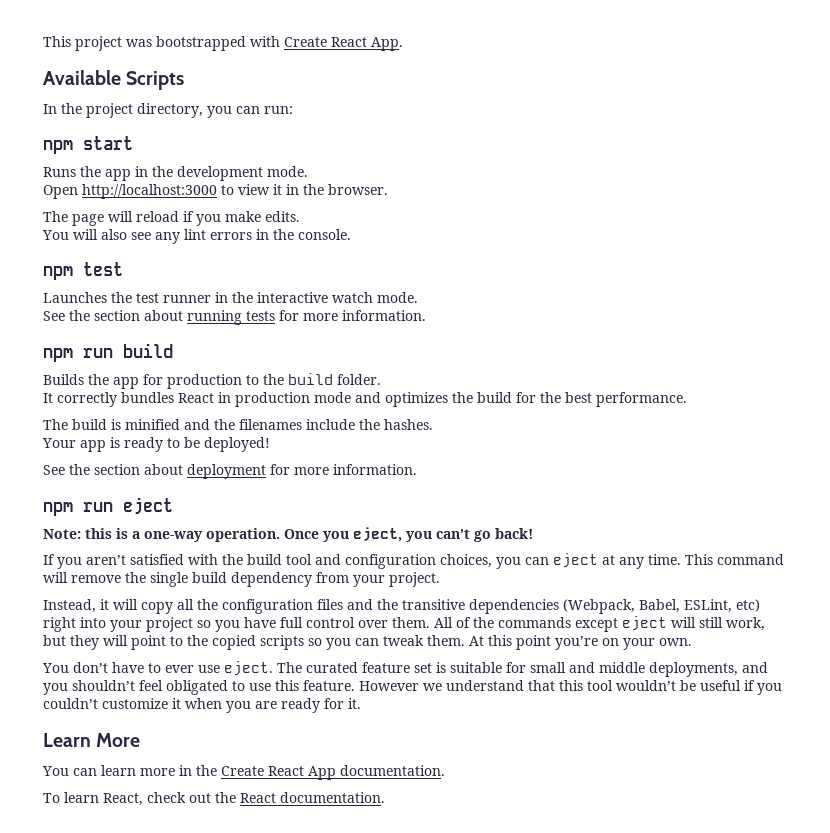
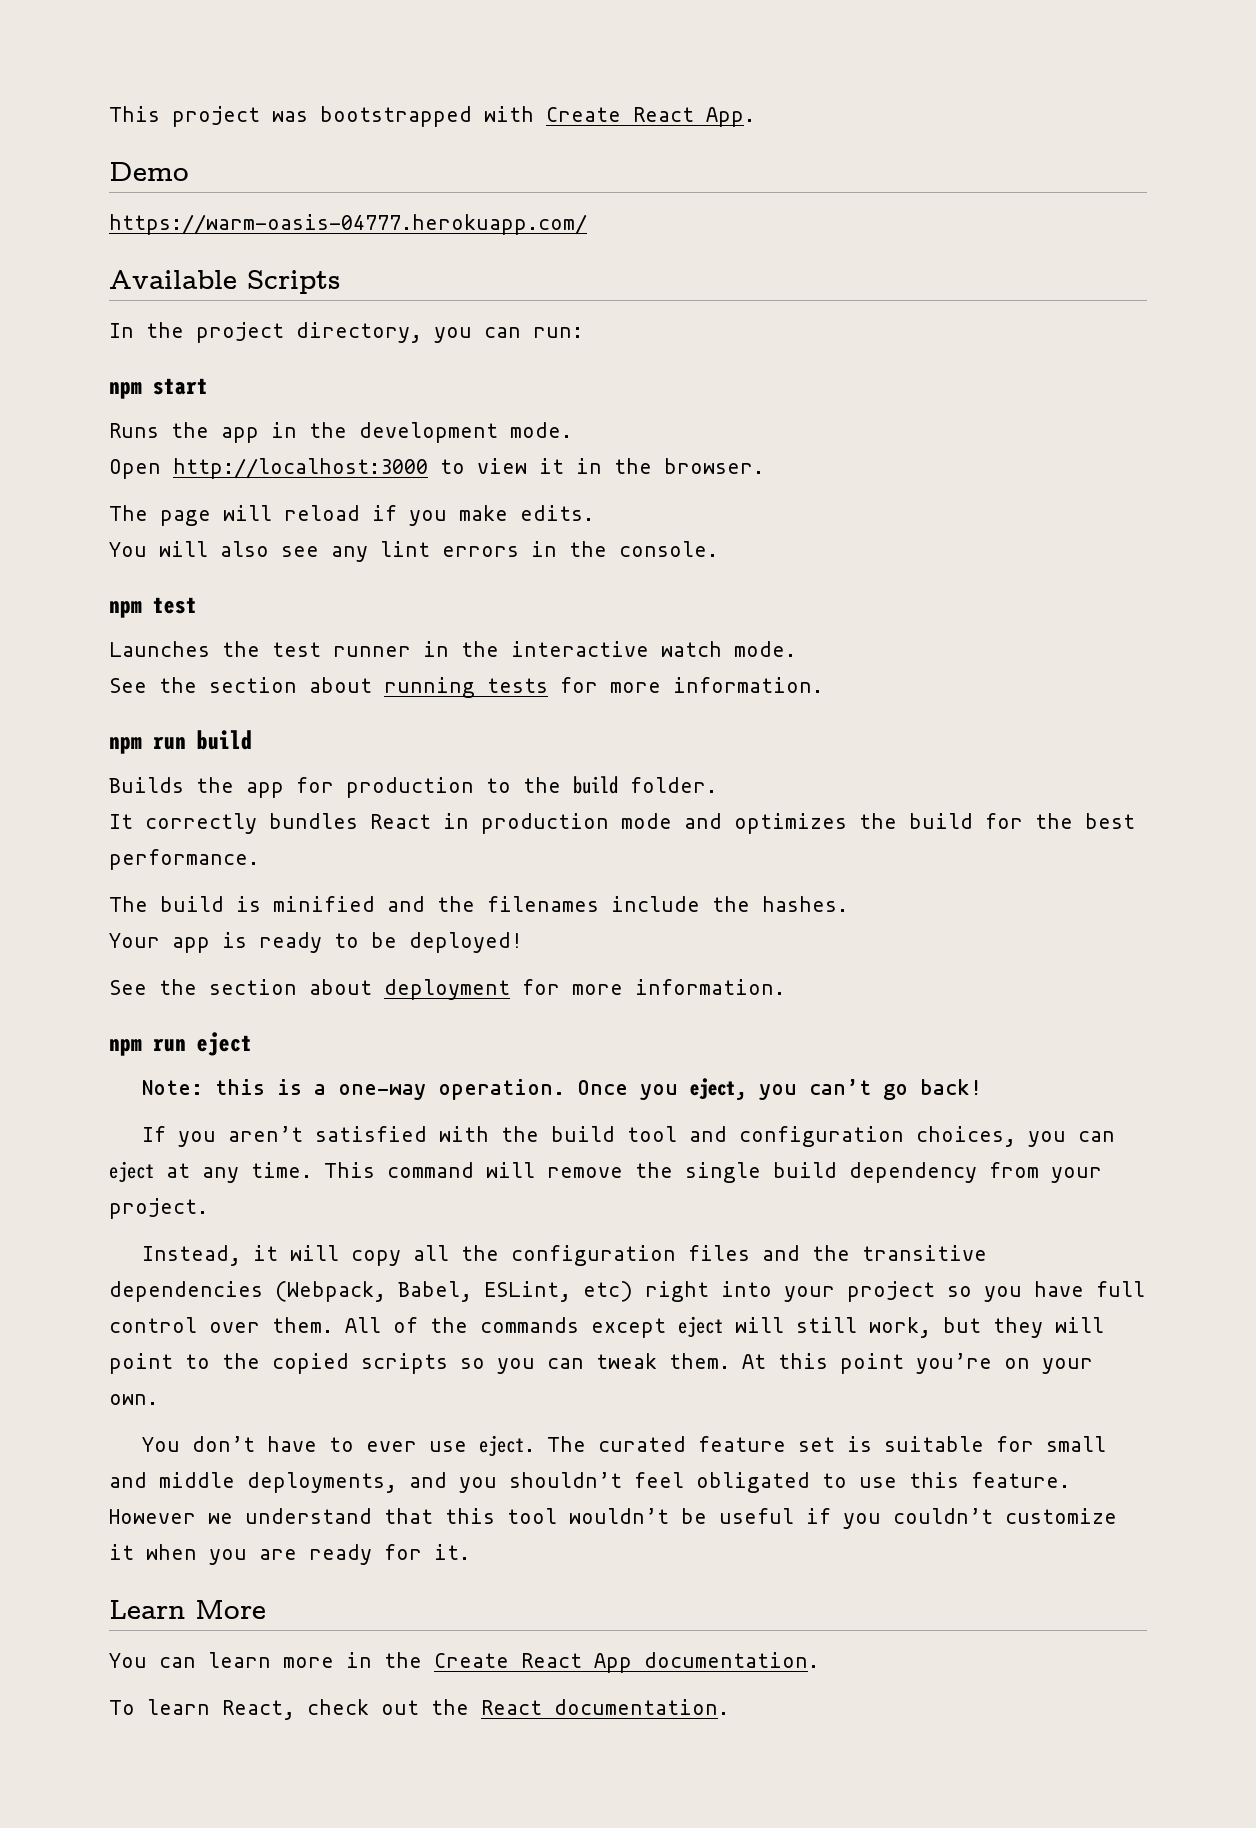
+ Demo
+ https://warm-oasis-04777.herokuapp.com/

